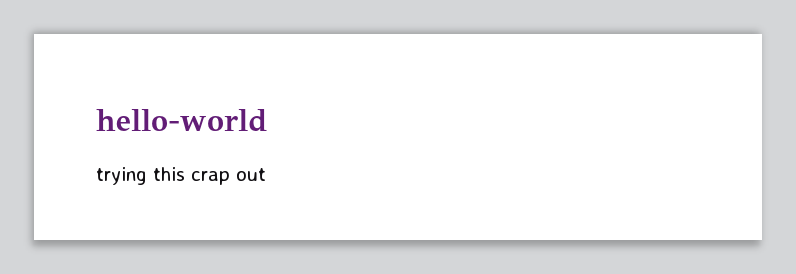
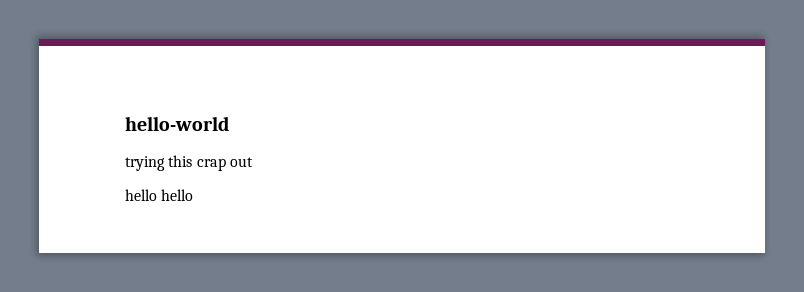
+ hello hello

